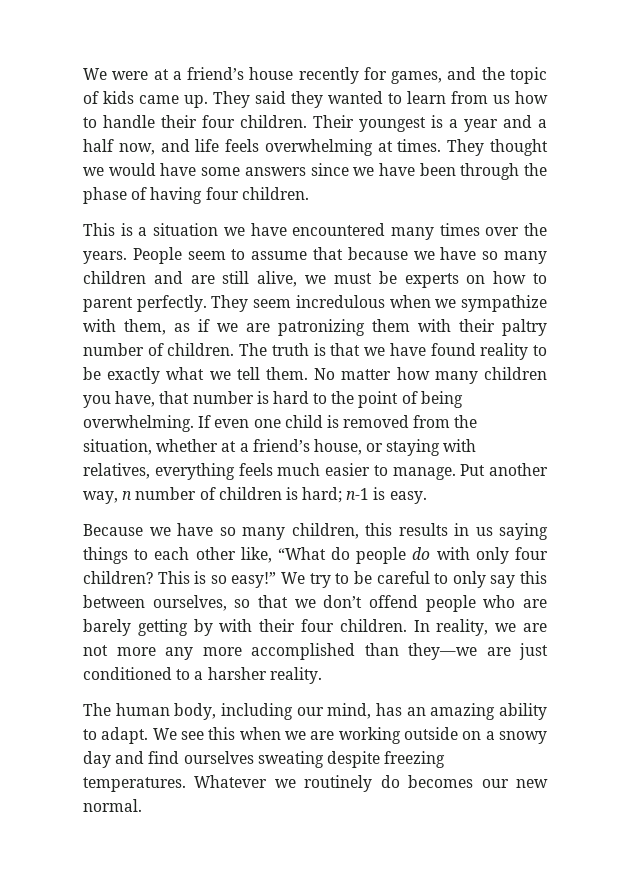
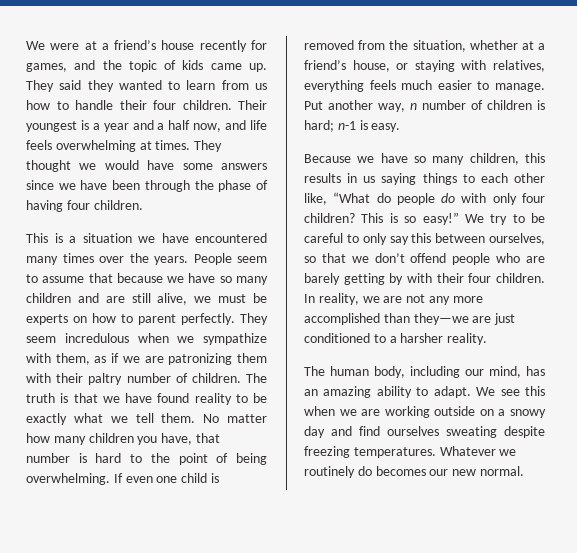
- In reality, we are not more any more accomplished than they—we are just conditioned to a harsher reality.
+ In reality, we are not any more accomplished than they—we are just conditioned to a harsher reality.

